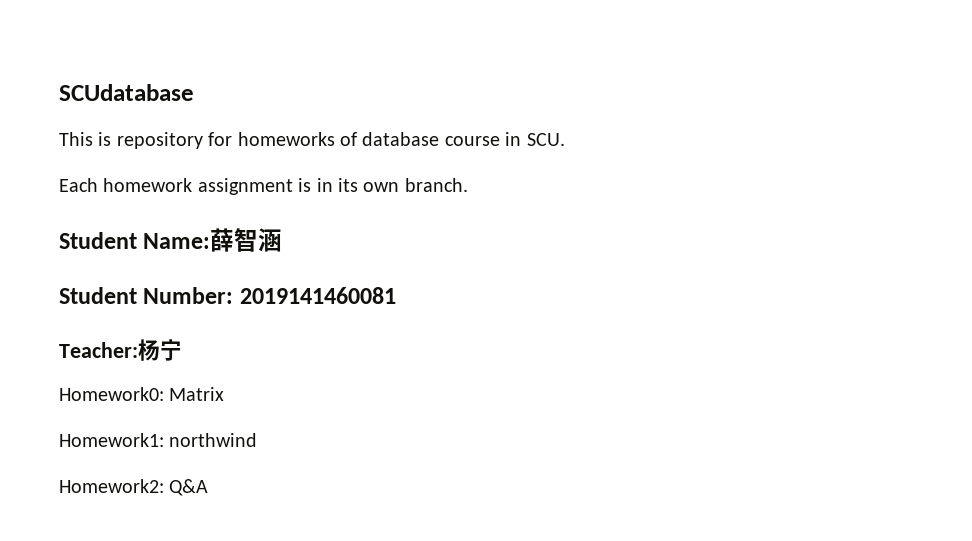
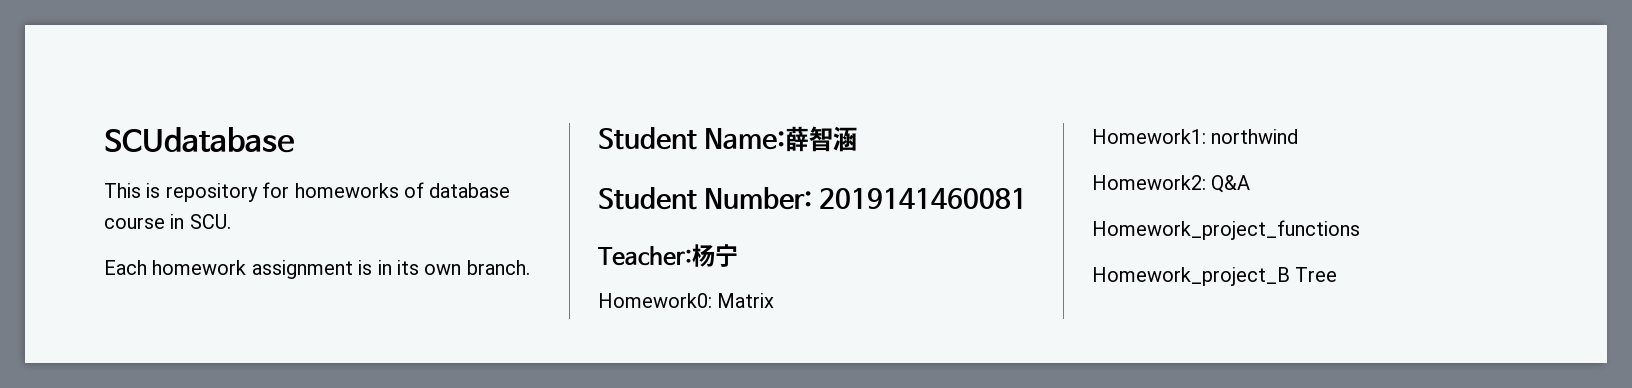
+ Homework_project_functions
+ Homework_project_B Tree

